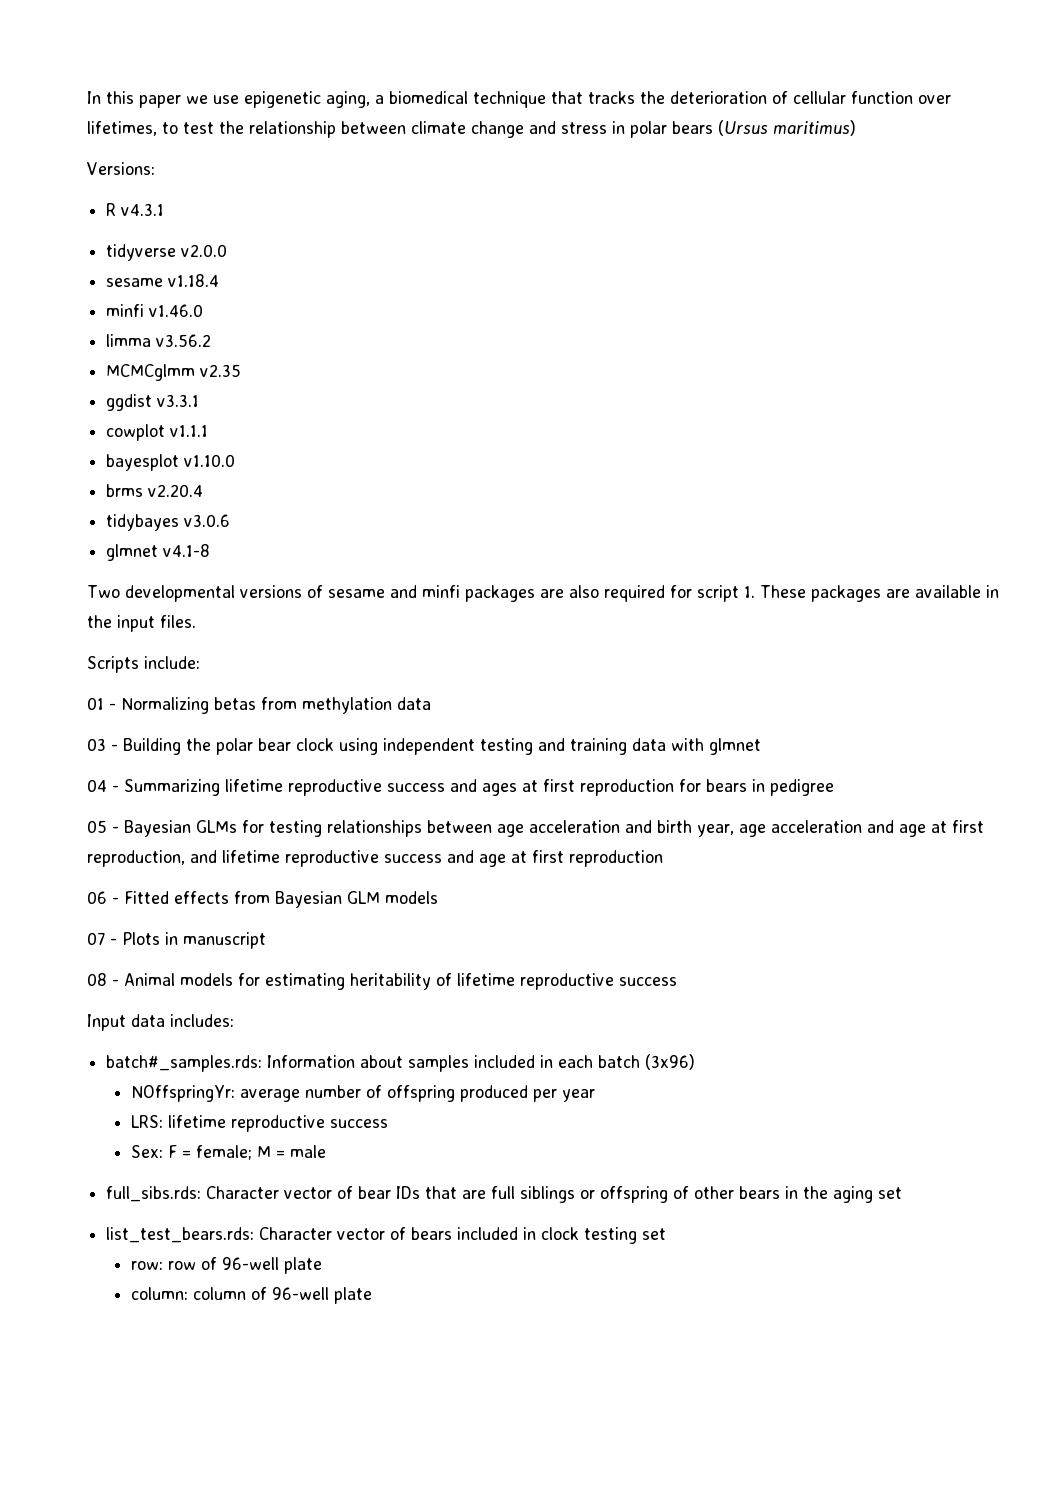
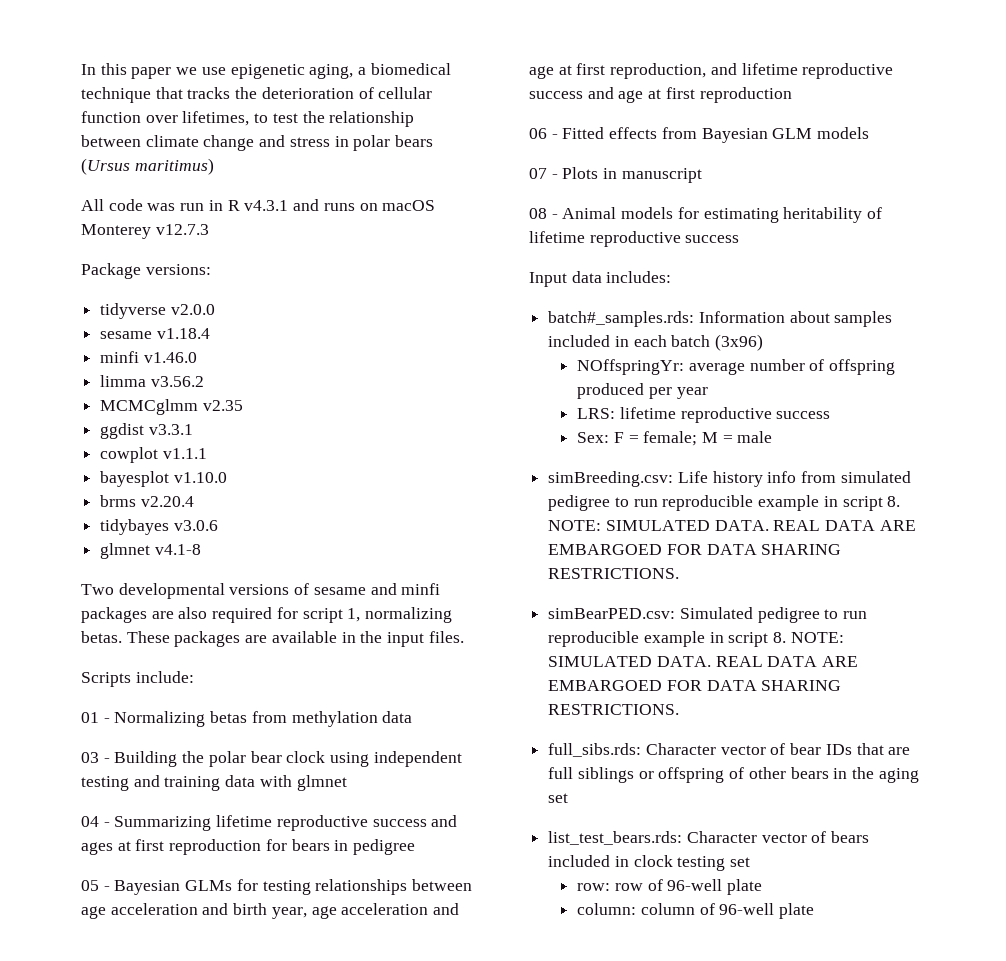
- Versions:
- R v4.3.1
+ All code was run in R v4.3.1 and runs on macOS Monterey v12.7.3
+ Package versions:
- Two developmental versions of sesame and minfi packages are also required for script 1. These packages are available in the input files.
+ Two developmental versions of sesame and minfi packages are also required for script 1, normalizing betas. These packages are available in the input files.
+ simBreeding.csv: Life history info from simulated pedigree to run reproducible example in script 8. NOTE: SIMULATED DATA. REAL DATA ARE EMBARGOED FOR DATA SHARING RESTRICTIONS.
+ simBearPED.csv: Simulated pedigree to run reproducible example in script 8. NOTE: SIMULATED DATA. REAL DATA ARE EMBARGOED FOR DATA SHARING RESTRICTIONS.

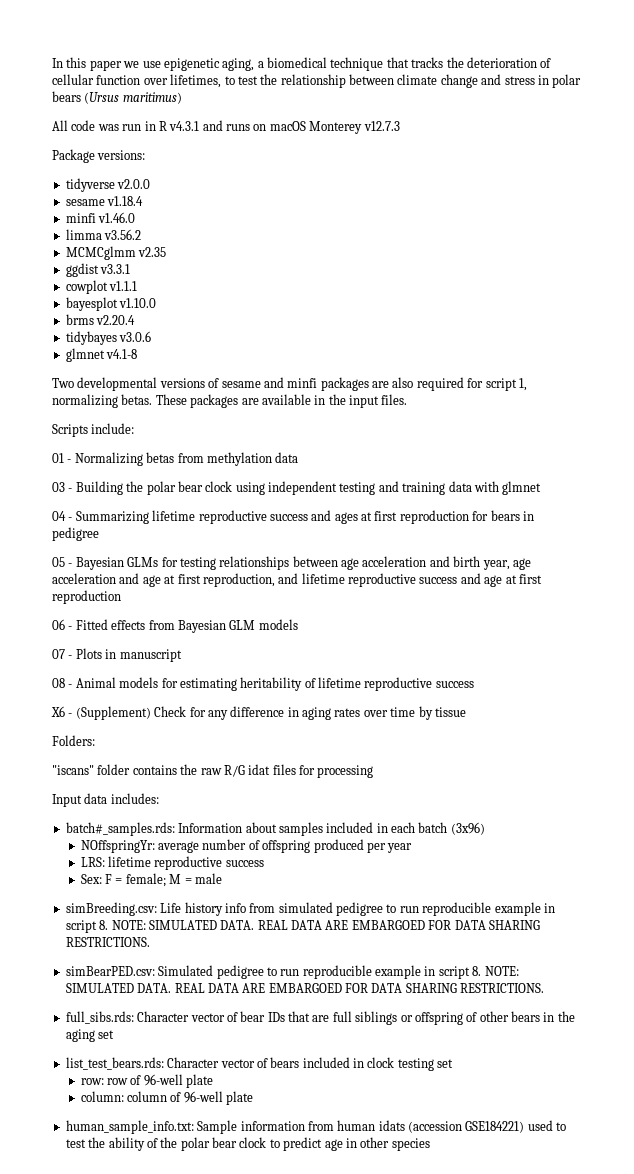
+ X6 - (Supplement) Check for any difference in aging rates over time by tissue
+ Folders:
+ "iscans" folder contains the raw R/G idat files for processing
+ human_sample_info.txt: Sample information from human idats (accession GSE184221) used to test the ability of the polar bear clock to predict age in other species

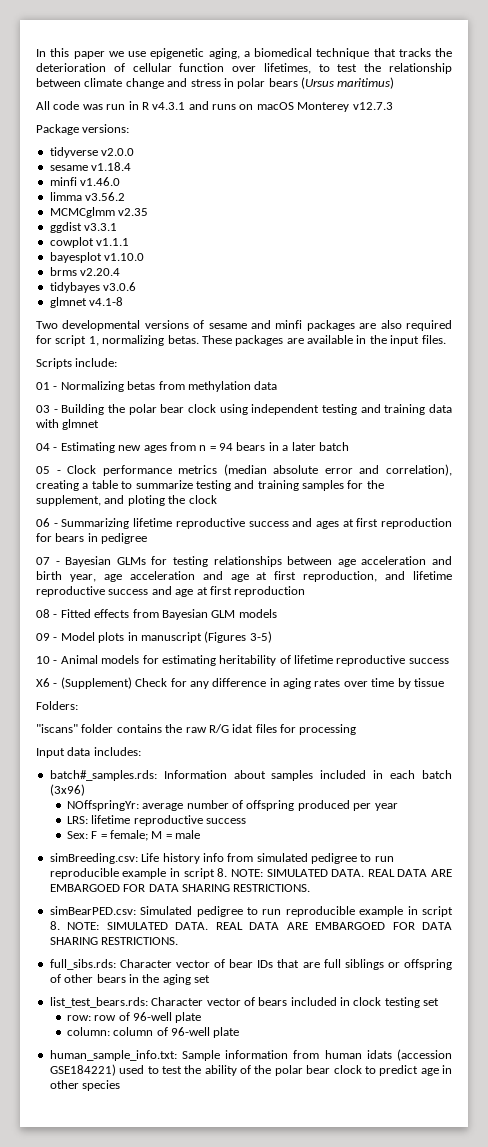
- 04 - Summarizing lifetime reproductive success and ages at first reproduction for bears in pedigree
+ 04 - Estimating new ages from n = 94 bears in a later batch
+ 05 - Clock performance metrics (median absolute error and correlation), creating a table to summarize testing and training samples for the supplement, and ploting the clock
+ 06 - Summarizing lifetime reproductive success and ages at first reproduction for bears in pedigree
- 05 - Bayesian GLMs for testing relationships between age acceleration and birth year, age acceleration and age at first reproduction, and lifetime reproductive success and age at first reproduction
+ 07 - Bayesian GLMs for testing relationships between age acceleration and birth year, age acceleration and age at first reproduction, and lifetime reproductive success and age at first reproduction
- 06 - Fitted effects from Bayesian GLM models
+ 08 - Fitted effects from Bayesian GLM models
- 07 - Plots in manuscript
- 08 - Animal models for estimating heritability of lifetime reproductive success
+ 09 - Model plots in manuscript (Figures 3-5)
+ 10 - Animal models for estimating heritability of lifetime reproductive success

